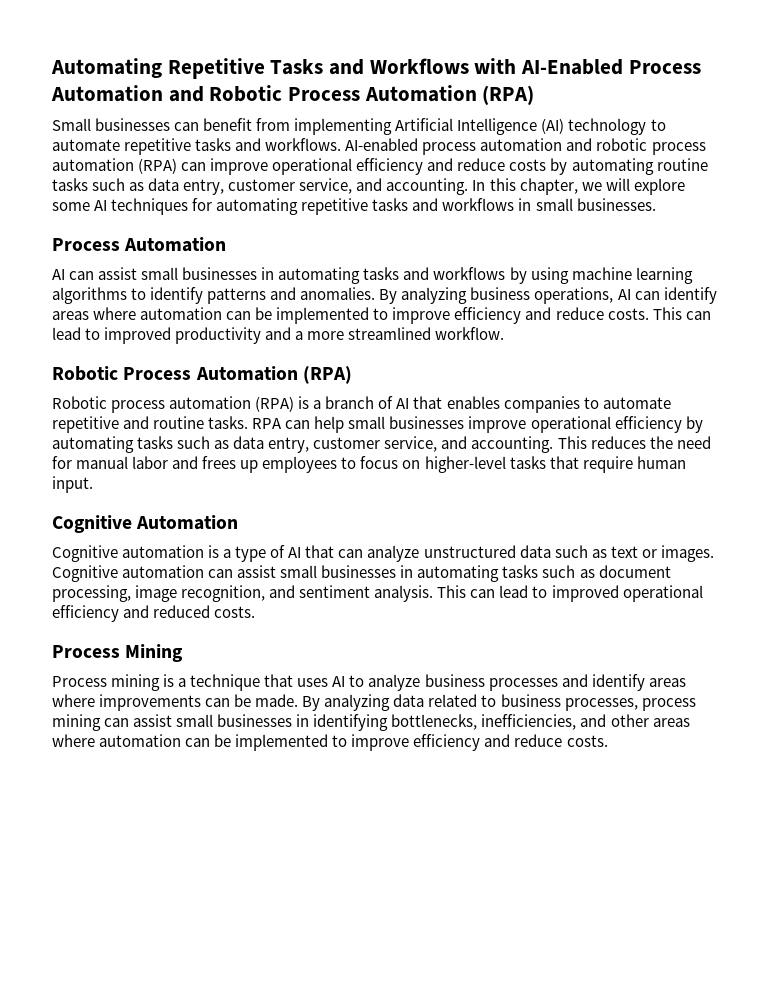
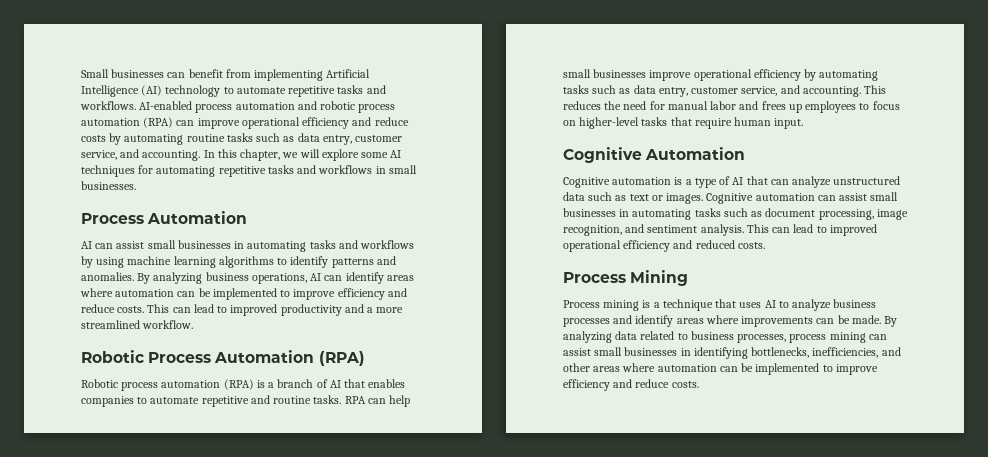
- Automating Repetitive Tasks and Workflows with AI-Enabled Process Automation and Robotic Process Automation (RPA)

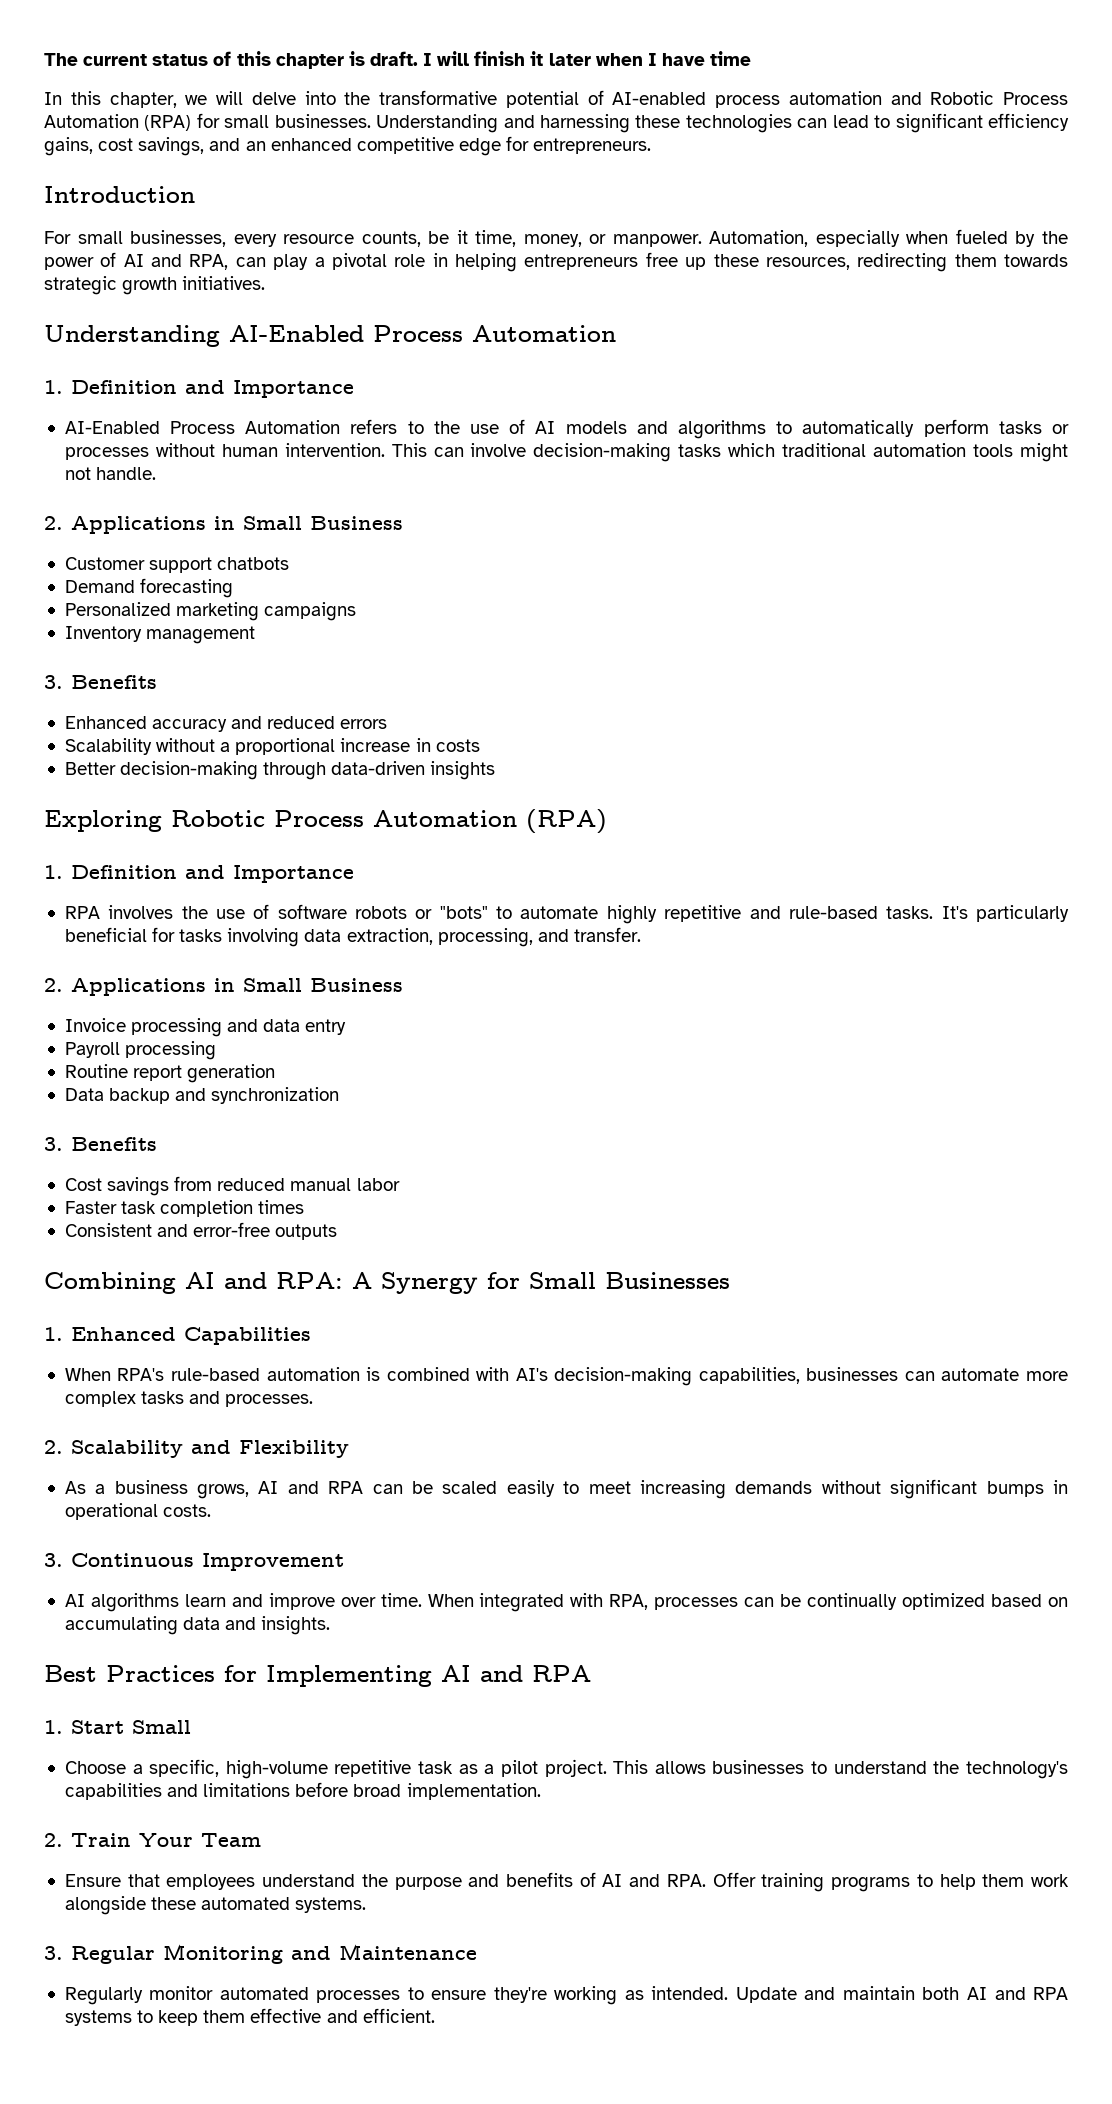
- Small businesses can benefit from implementing Artificial Intelligence (AI) technology to automate repetitive tasks and workflows. AI-enabled process automation and robotic process automation (RPA) can improve operational efficiency and reduce costs by automating routine tasks such as data entry, customer service, and accounting. In this chapter, we will explore some AI techniques for automating repetitive tasks and workflows in small businesses.
- Process Automation
- AI can assist small businesses in automating tasks and workflows by using machine learning algorithms to identify patterns and anomalies. By analyzing business operations, AI can identify areas where automation can be implemented to improve efficiency and reduce costs. This can lead to improved productivity and a more streamlined workflow.
- Robotic Process Automation (RPA)
- Robotic process automation (RPA) is a branch of AI that enables companies to automate repetitive and routine tasks. RPA can help small businesses improve operational efficiency by automating tasks such as data entry, customer service, and accounting. This reduces the need for manual labor and frees up employees to focus on higher-level tasks that require human input.
- Cognitive Automation
- Cognitive automation is a type of AI that can analyze unstructured data such as text or images. Cognitive automation can assist small businesses in automating tasks such as document processing, image recognition, and sentiment analysis. This can lead to improved operational efficiency and reduced costs.
- Process Mining
- Process mining is a technique that uses AI to analyze business processes and identify areas where improvements can be made. By analyzing data related to business processes, process mining can assist small businesses in identifying bottlenecks, inefficiencies, and other areas where automation can be implemented to improve efficiency and reduce costs.
+ The current status of this chapter is draft. I will finish it later when I have time
+ In this chapter, we will delve into the transformative potential of AI-enabled process automation and Robotic Process Automation (RPA) for small businesses. Understanding and harnessing these technologies can lead to significant efficiency gains, cost savings, and an enhanced competitive edge for entrepreneurs.
+ Introduction
+ For small businesses, every resource counts, be it time, money, or manpower. Automation, especially when fueled by the power of AI and RPA, can play a pivotal role in helping entrepreneurs free up these resources, redirecting them towards strategic growth initiatives.
+ Understanding AI-Enabled Process Automation
+ 1. Definition and Importance
+ AI-Enabled Process Automation refers to the use of AI models and algorithms to automatically perform tasks or processes without human intervention. This can involve decision-making tasks which traditional automation tools might not handle.
+ 2. Applications in Small Business
+ Customer support chatbots
+ Demand forecasting
+ Personalized marketing campaigns
+ Inventory management
+ 3. Benefits
+ Enhanced accuracy and reduced errors
+ Scalability without a proportional increase in costs
+ Better decision-making through data-driven insights
+ Exploring Robotic Process Automation (RPA)
+ 1. Definition and Importance
+ RPA involves the use of software robots or "bots" to automate highly repetitive and rule-based tasks. It's particularly beneficial for tasks involving data extraction, processing, and transfer.
+ 2. Applications in Small Business
+ Invoice processing and data entry
+ Payroll processing
+ Routine report generation
+ Data backup and synchronization
+ 3. Benefits
+ Cost savings from reduced manual labor
+ Faster task completion times
+ Consistent and error-free outputs
+ Combining AI and RPA: A Synergy for Small Businesses
+ 1. Enhanced Capabilities
+ When RPA's rule-based automation is combined with AI's decision-making capabilities, businesses can automate more complex tasks and processes.
+ 2. Scalability and Flexibility
+ As a business grows, AI and RPA can be scaled easily to meet increasing demands without significant bumps in operational costs.
+ 3. Continuous Improvement
+ AI algorithms learn and improve over time. When integrated with RPA, processes can be continually optimized based on accumulating data and insights.
+ Best Practices for Implementing AI and RPA
+ 1. Start Small
+ Choose a specific, high-volume repetitive task as a pilot project. This allows businesses to understand the technology's capabilities and limitations before broad implementation.
+ 2. Train Your Team
+ Ensure that employees understand the purpose and benefits of AI and RPA. Offer training programs to help them work alongside these automated systems.
+ 3. Regular Monitoring and Maintenance
+ Regularly monitor automated processes to ensure they're working as intended. Update and maintain both AI and RPA systems to keep them effective and efficient.

